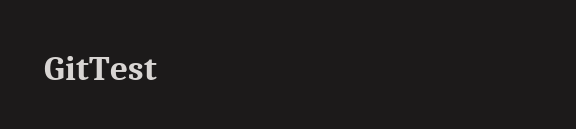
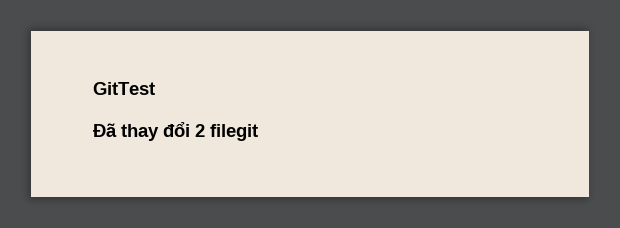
+ Đã thay đổi 2 filegit

